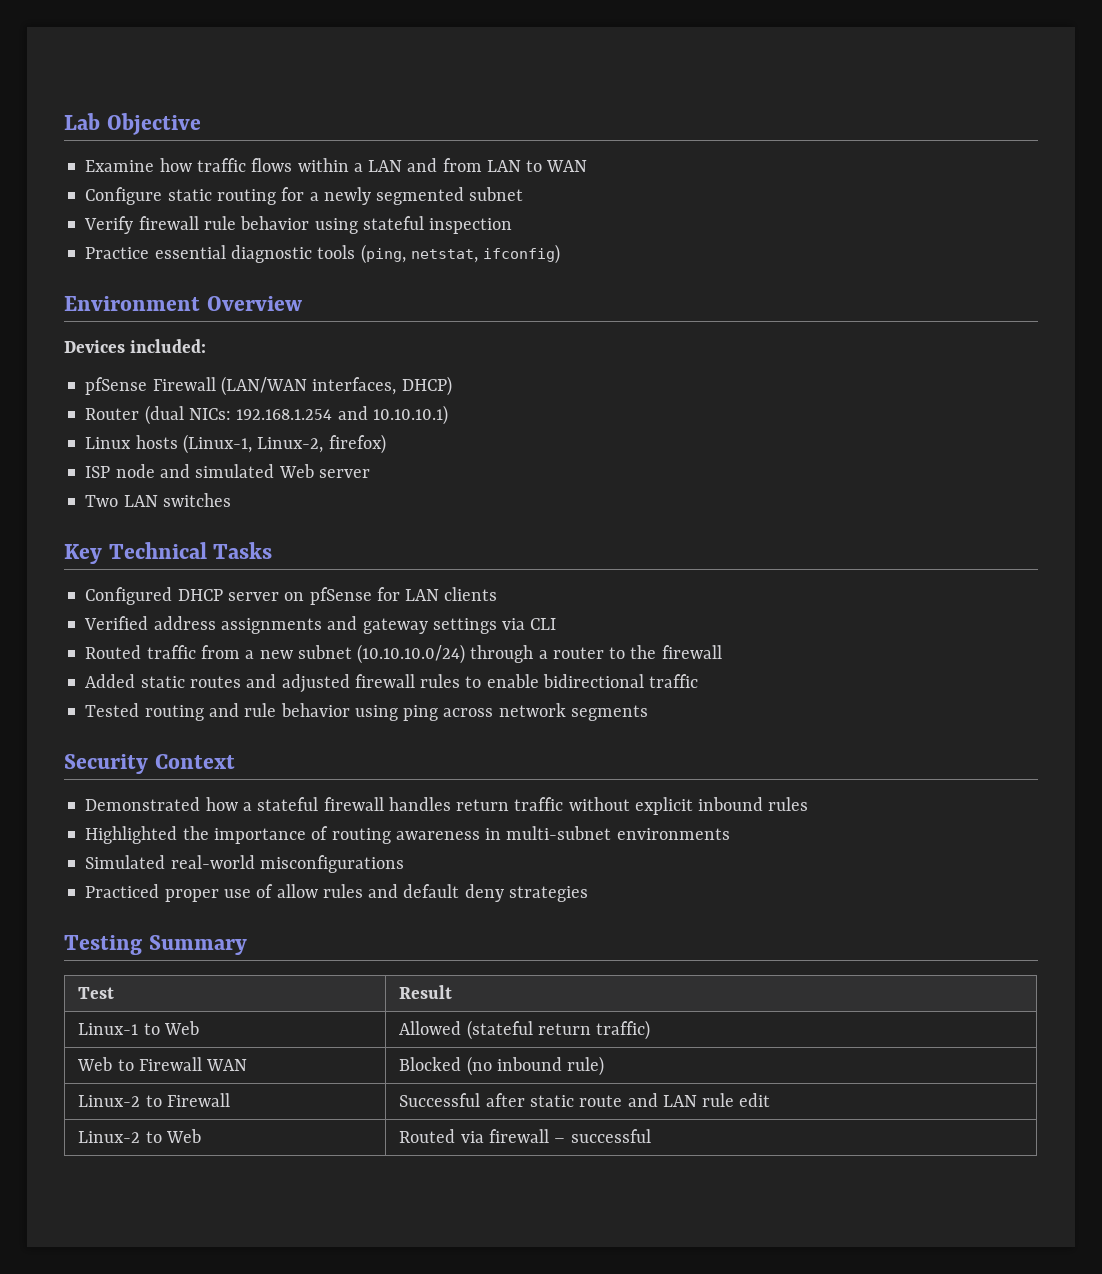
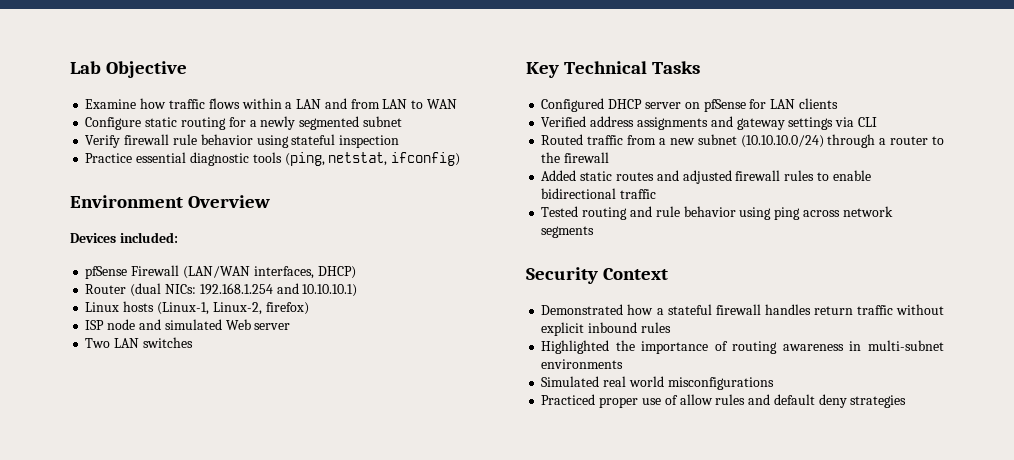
- Simulated real-world misconfigurations
+ Simulated real world misconfigurations
- Testing Summary
- Test | Result
- Linux-1 to Web | Allowed (stateful return traffic)
- Web to Firewall WAN | Blocked (no inbound rule)
- Linux-2 to Firewall | Successful after static route and LAN rule edit
- Linux-2 to Web | Routed via firewall – successful

